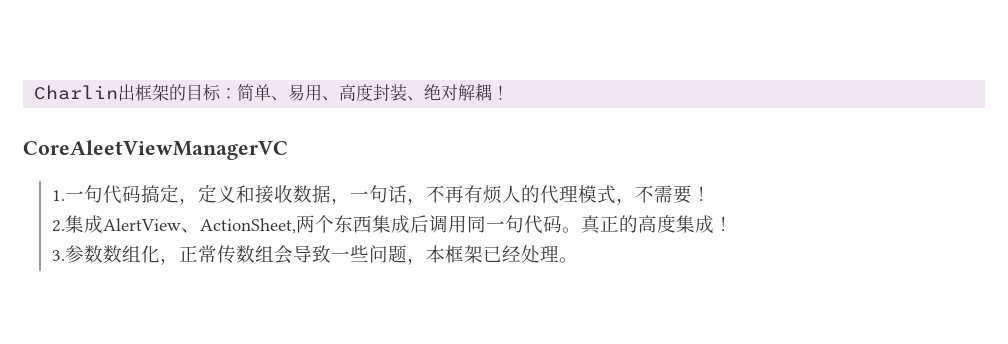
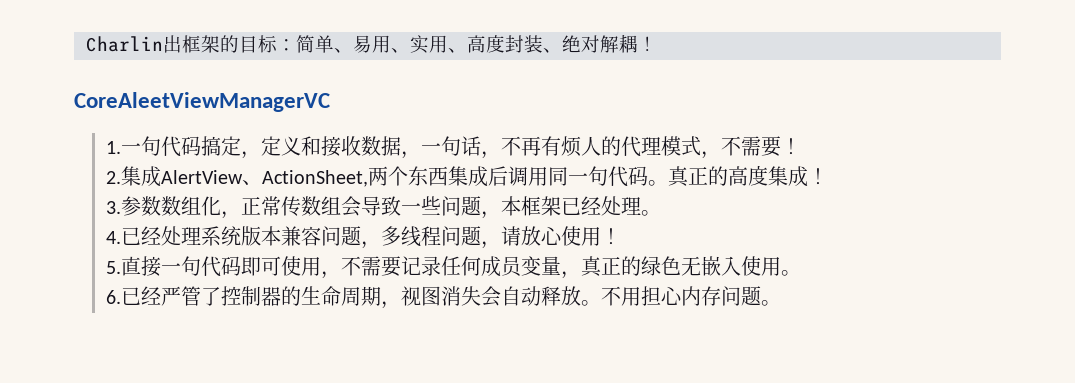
- Charlin出框架的目标：简单、易用、高度封装、绝对解耦！
+ Charlin出框架的目标：简单、易用、实用、高度封装、绝对解耦！
+ 4.已经处理系统版本兼容问题，多线程问题，请放心使用！
+ 5.直接一句代码即可使用，不需要记录任何成员变量，真正的绿色无嵌入使用。
+ 6.已经严管了控制器的生命周期，视图消失会自动释放。不用担心内存问题。

